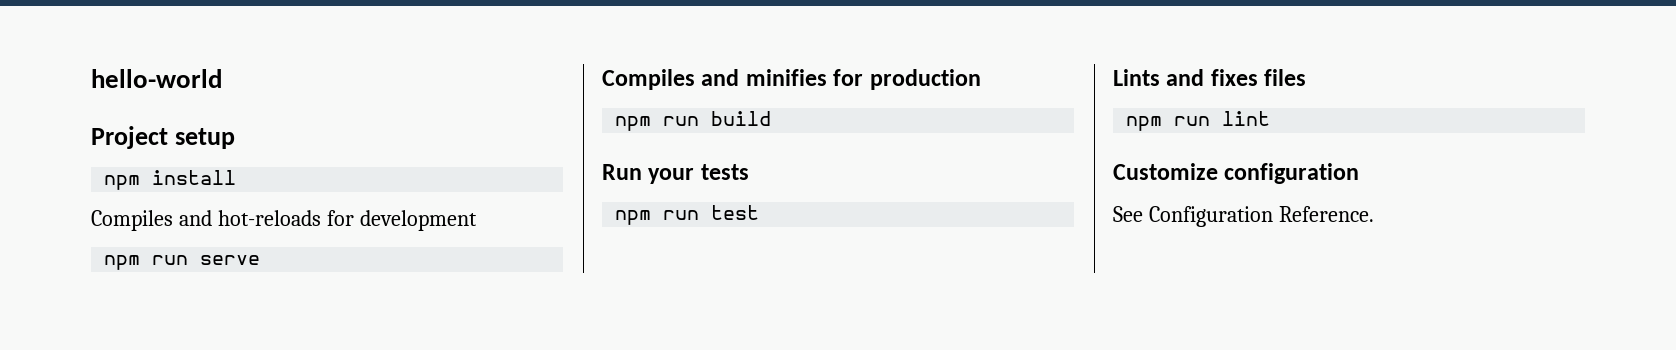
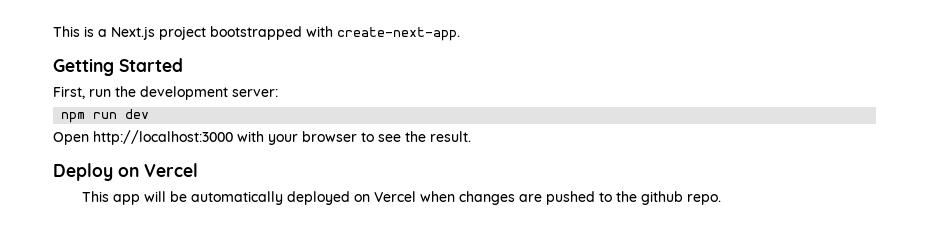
- hello-world
- Project setup
- npm install
- Compiles and hot-reloads for development
- npm run serve
- Compiles and minifies for production
- npm run build
- Run your tests
- npm run test
- Lints and fixes files
- npm run lint
- Customize configuration
- See Configuration Reference.
+ This is a Next.js project bootstrapped with create-next-app.
+ Getting Started
+ First, run the development server:
+ npm run dev
+ Open http://localhost:3000 with your browser to see the result.
+ Deploy on Vercel
+ This app will be automatically deployed on Vercel when changes are pushed to the github repo.

